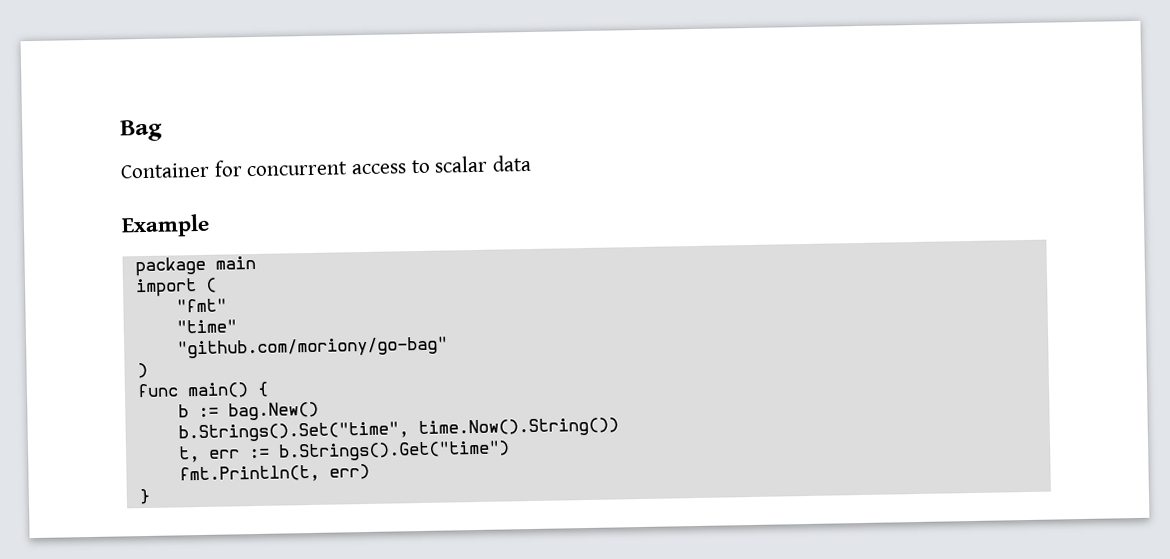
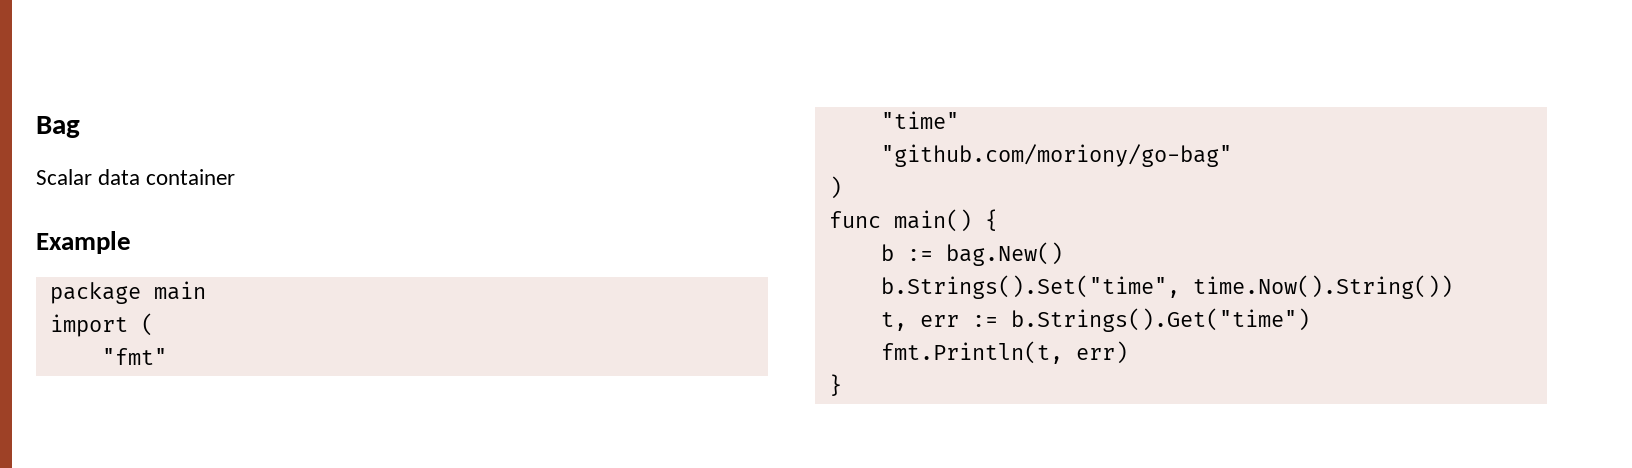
- Container for concurrent access to scalar data
+ Scalar data container

